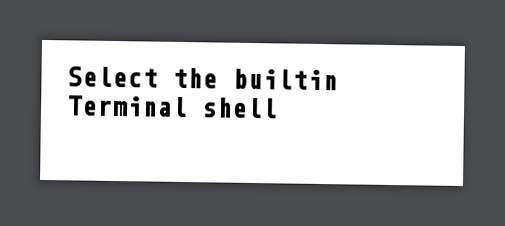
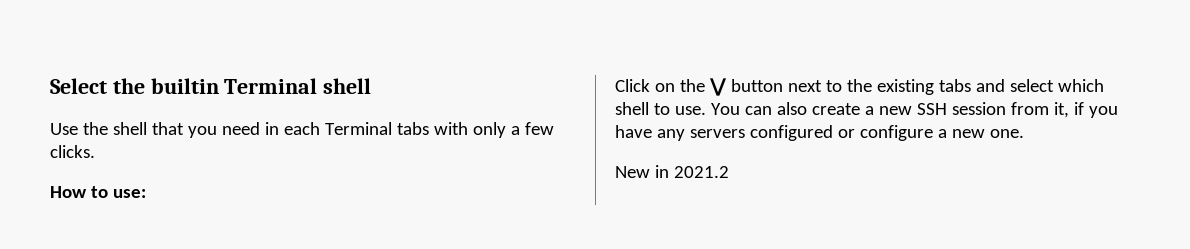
+ Use the shell that you need in each Terminal tabs with only a few clicks.
+ How to use:
+ Click on the ⋁ button next to the existing tabs and select which shell to use. You can also create a new SSH session from it, if you have any servers configured or configure a new one.
+ New in 2021.2

